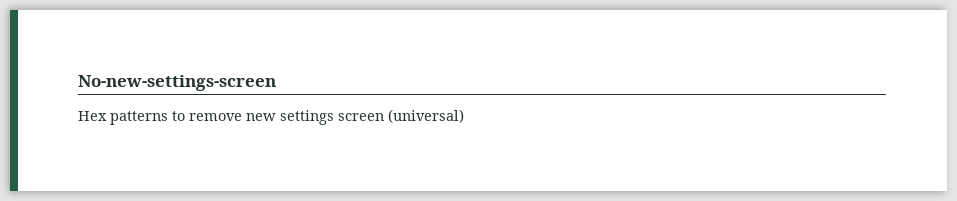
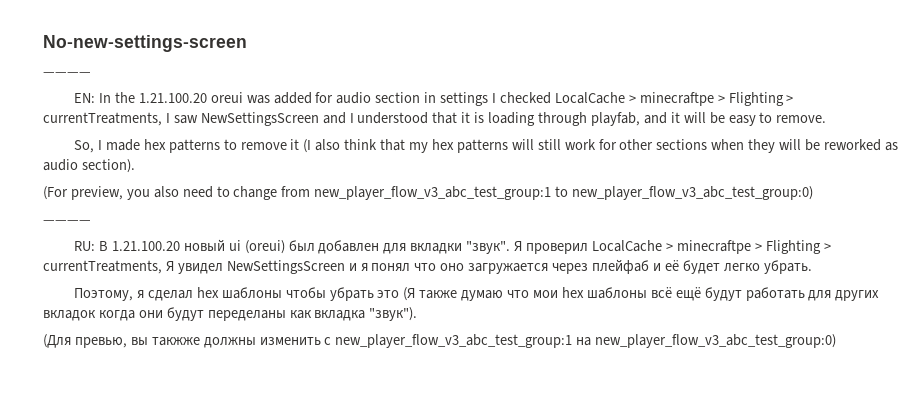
  No-new-settings-screen
- Hex patterns to remove new settings screen (universal)
+ ————
+ EN: In the 1.21.100.20 oreui was added for audio section in settings I checked LocalCache > minecraftpe > Flighting > currentTreatments, I saw NewSettingsScreen and I understood that it is loading through playfab, and it will be easy to remove.
+ So, I made hex patterns to remove it (I also think that my hex patterns will still work for other sections when they will be reworked as audio section).
+ (For preview, you also need to change from new_player_flow_v3_abc_test_group:1 to new_player_flow_v3_abc_test_group:0)
+ ————
+ RU: В 1.21.100.20 новый ui (oreui) был добавлен для вкладки "звук". Я проверил LocalCache > minecraftpe > Flighting > currentTreatments, Я увидел NewSettingsScreen и я понял что оно загружается через плейфаб и её будет легко убрать.
+ Поэтому, я сделал hex шаблоны чтобы убрать это (Я также думаю что мои hex шаблоны всё ещё будут работать для других вкладок когда они будут переделаны как вкладка "звук").
+ (Для превью, вы такжже должны изменить с new_player_flow_v3_abc_test_group:1 на new_player_flow_v3_abc_test_group:0)

